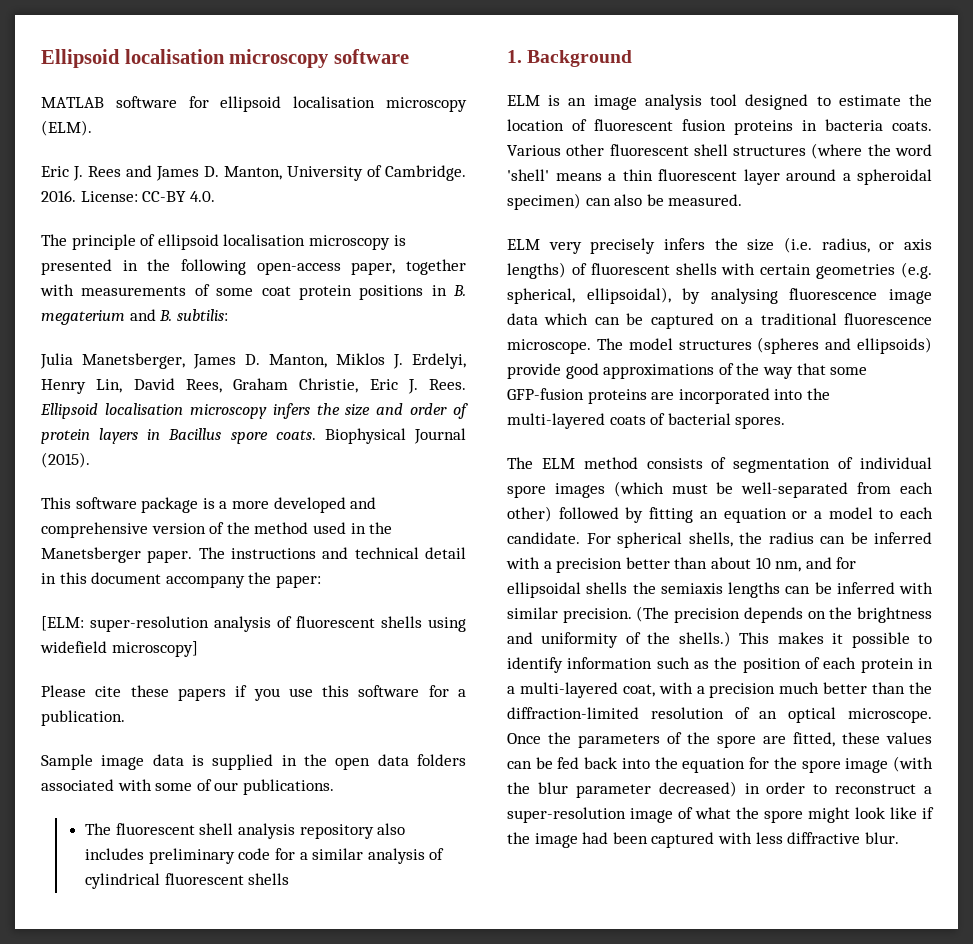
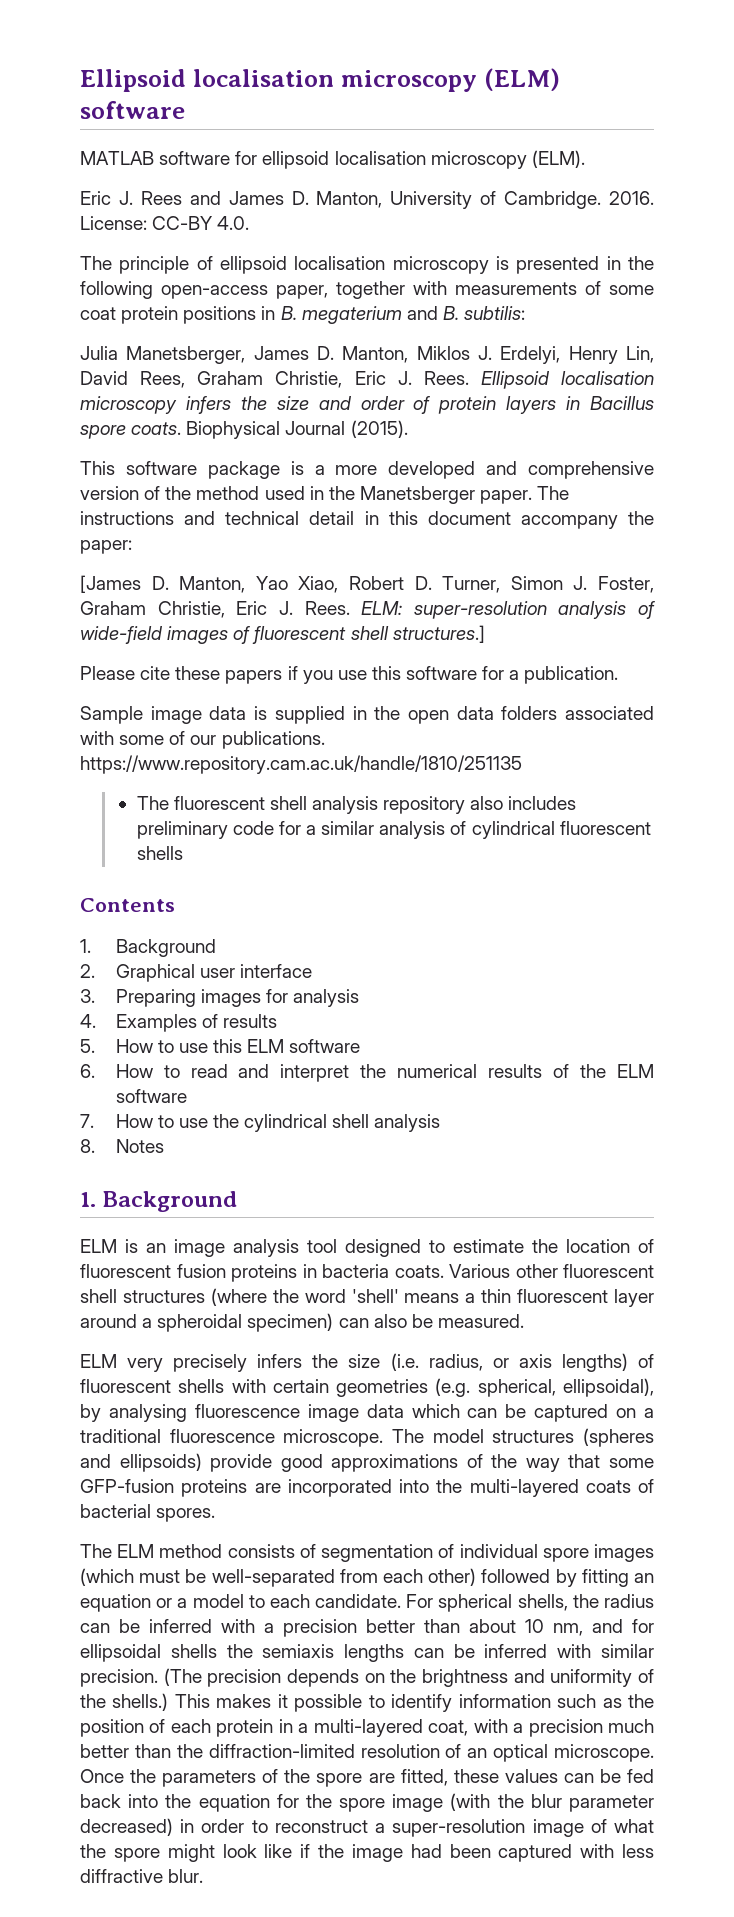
- Ellipsoid localisation microscopy software
+ Ellipsoid localisation microscopy (ELM) software
- [ELM: super-resolution analysis of fluorescent shells using widefield microscopy]
+ [James D. Manton, Yao Xiao, Robert D. Turner, Simon J. Foster, Graham Christie, Eric J. Rees. ELM: super-resolution analysis of wide-field images of fluorescent shell structures.]
- Sample image data is supplied in the open data folders associated with some of our publications.
+ Sample image data is supplied in the open data folders associated with some of our publications. https://www.repository.cam.ac.uk/handle/1810/251135
+ Contents
+ 1. Background
+ 2. Graphical user interface
+ 3. Preparing images for analysis
+ 4. Examples of results
+ 5. How to use this ELM software
+ 6. How to read and interpret the numerical results of the ELM software
+ 7. How to use the cylindrical shell analysis
+ 8. Notes

